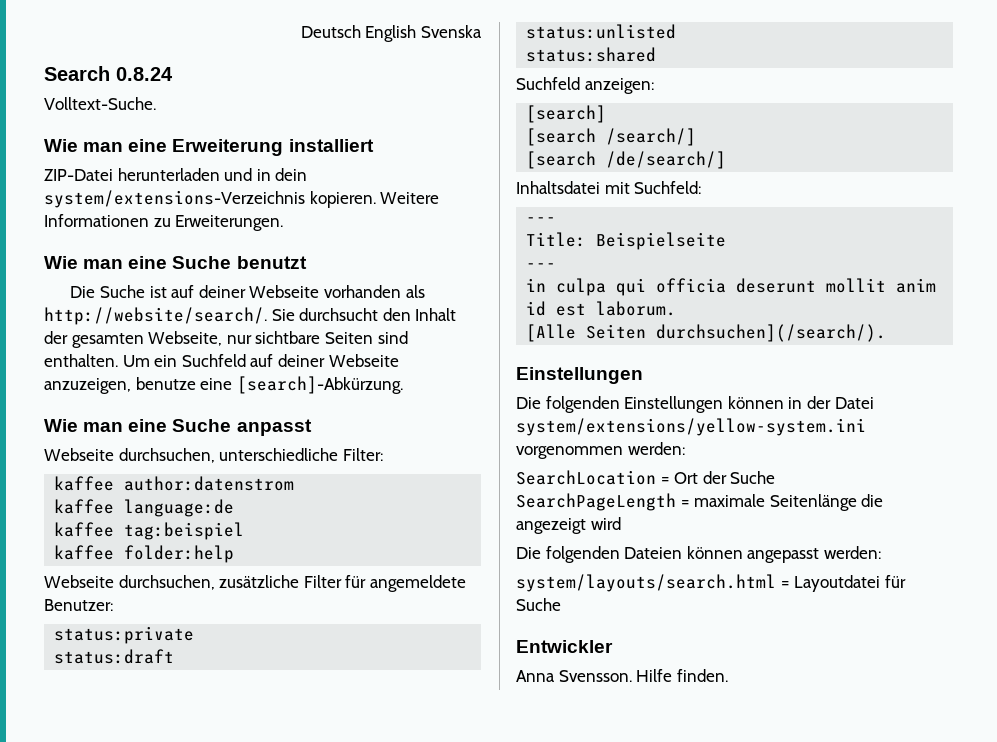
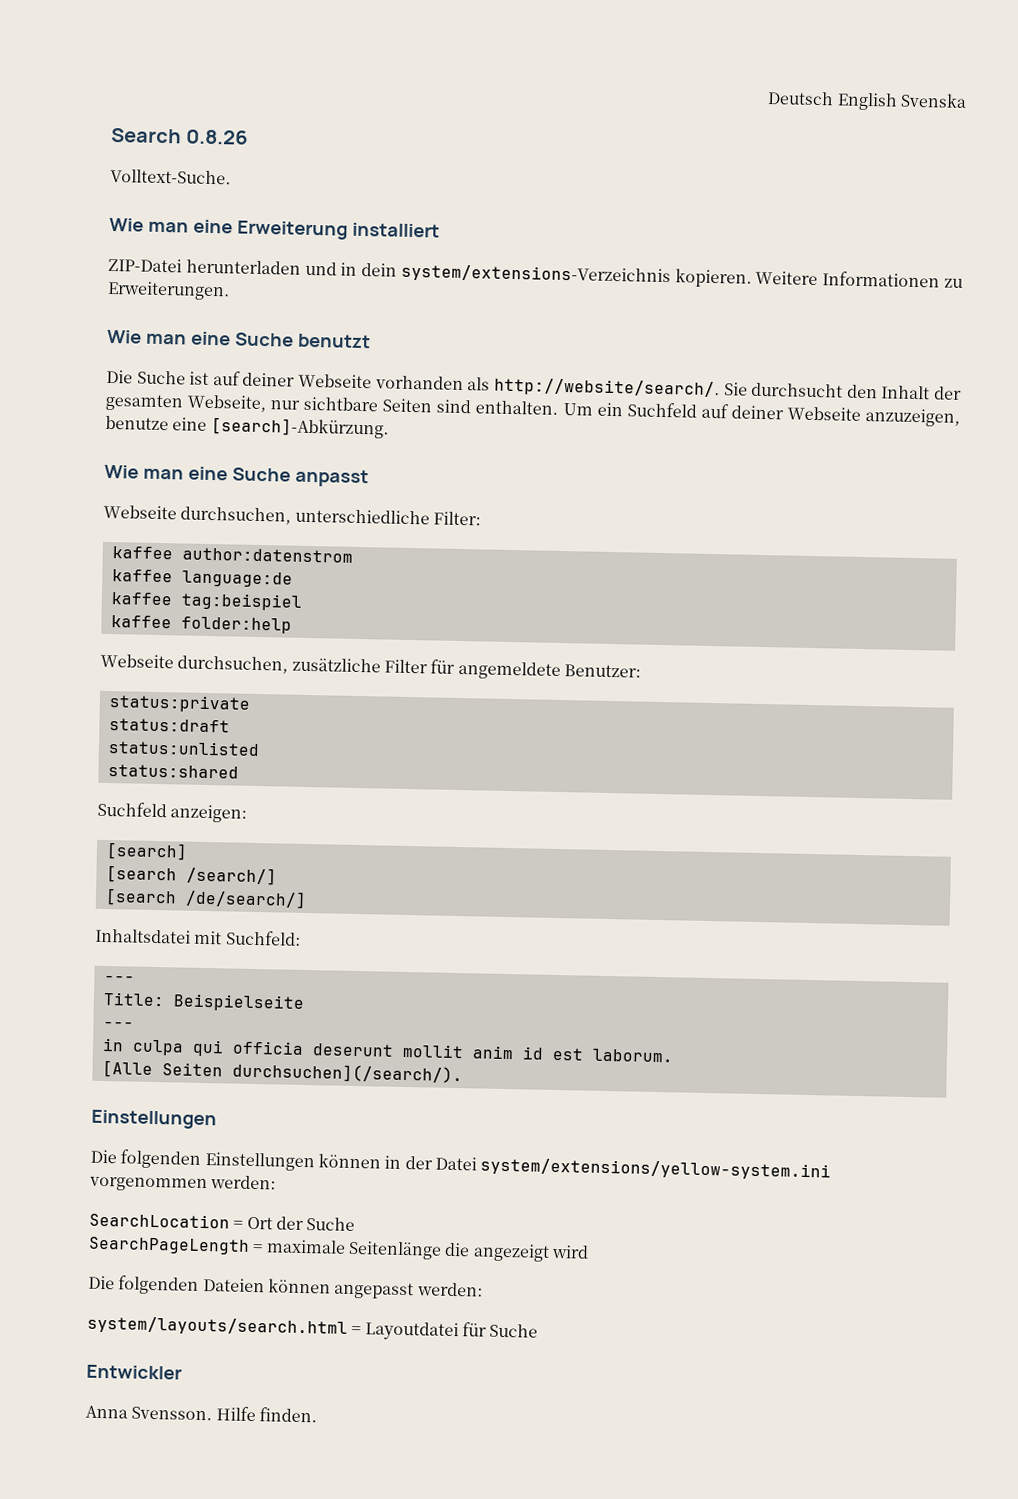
- Search 0.8.24
+ Search 0.8.26

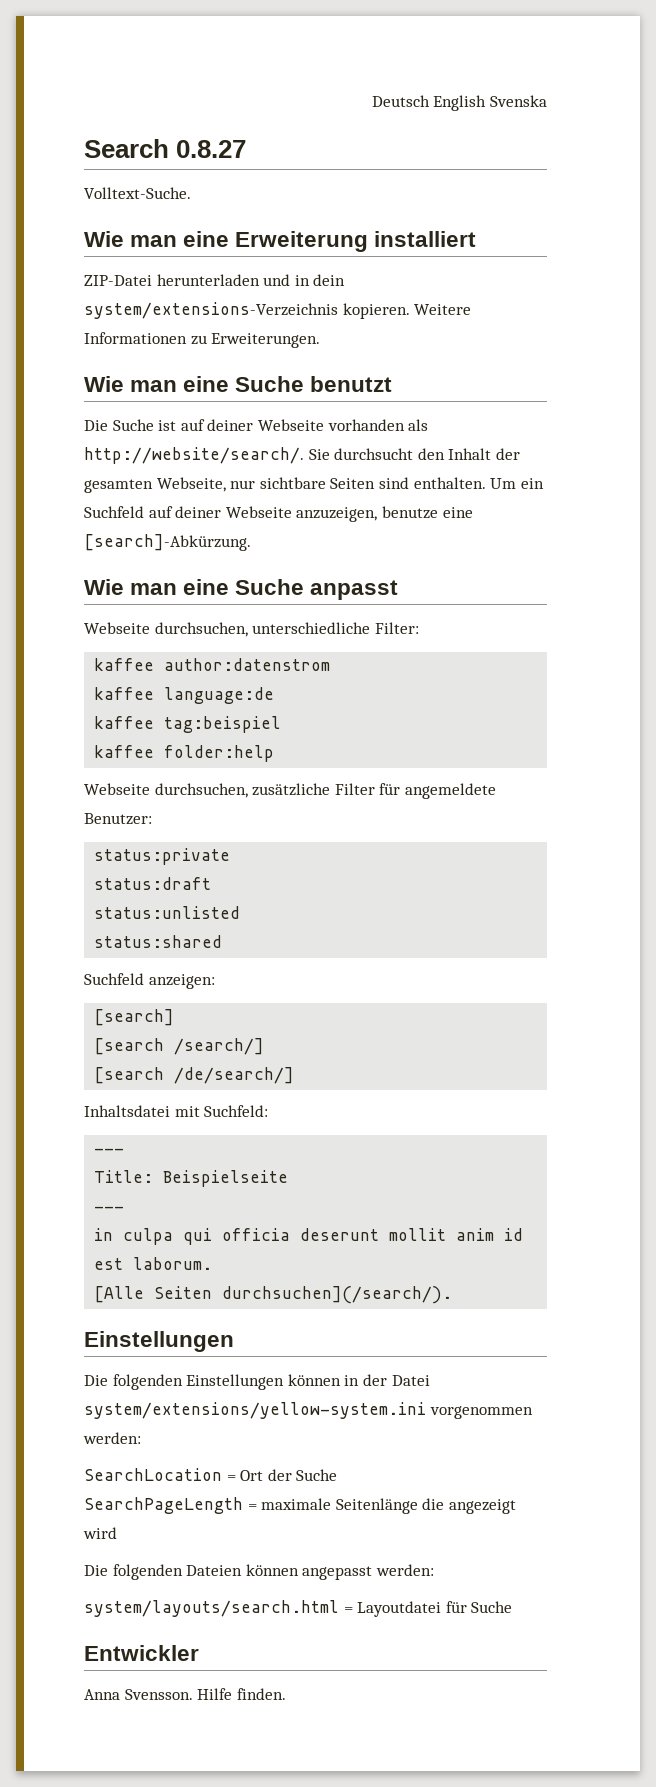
- Search 0.8.26
+ Search 0.8.27

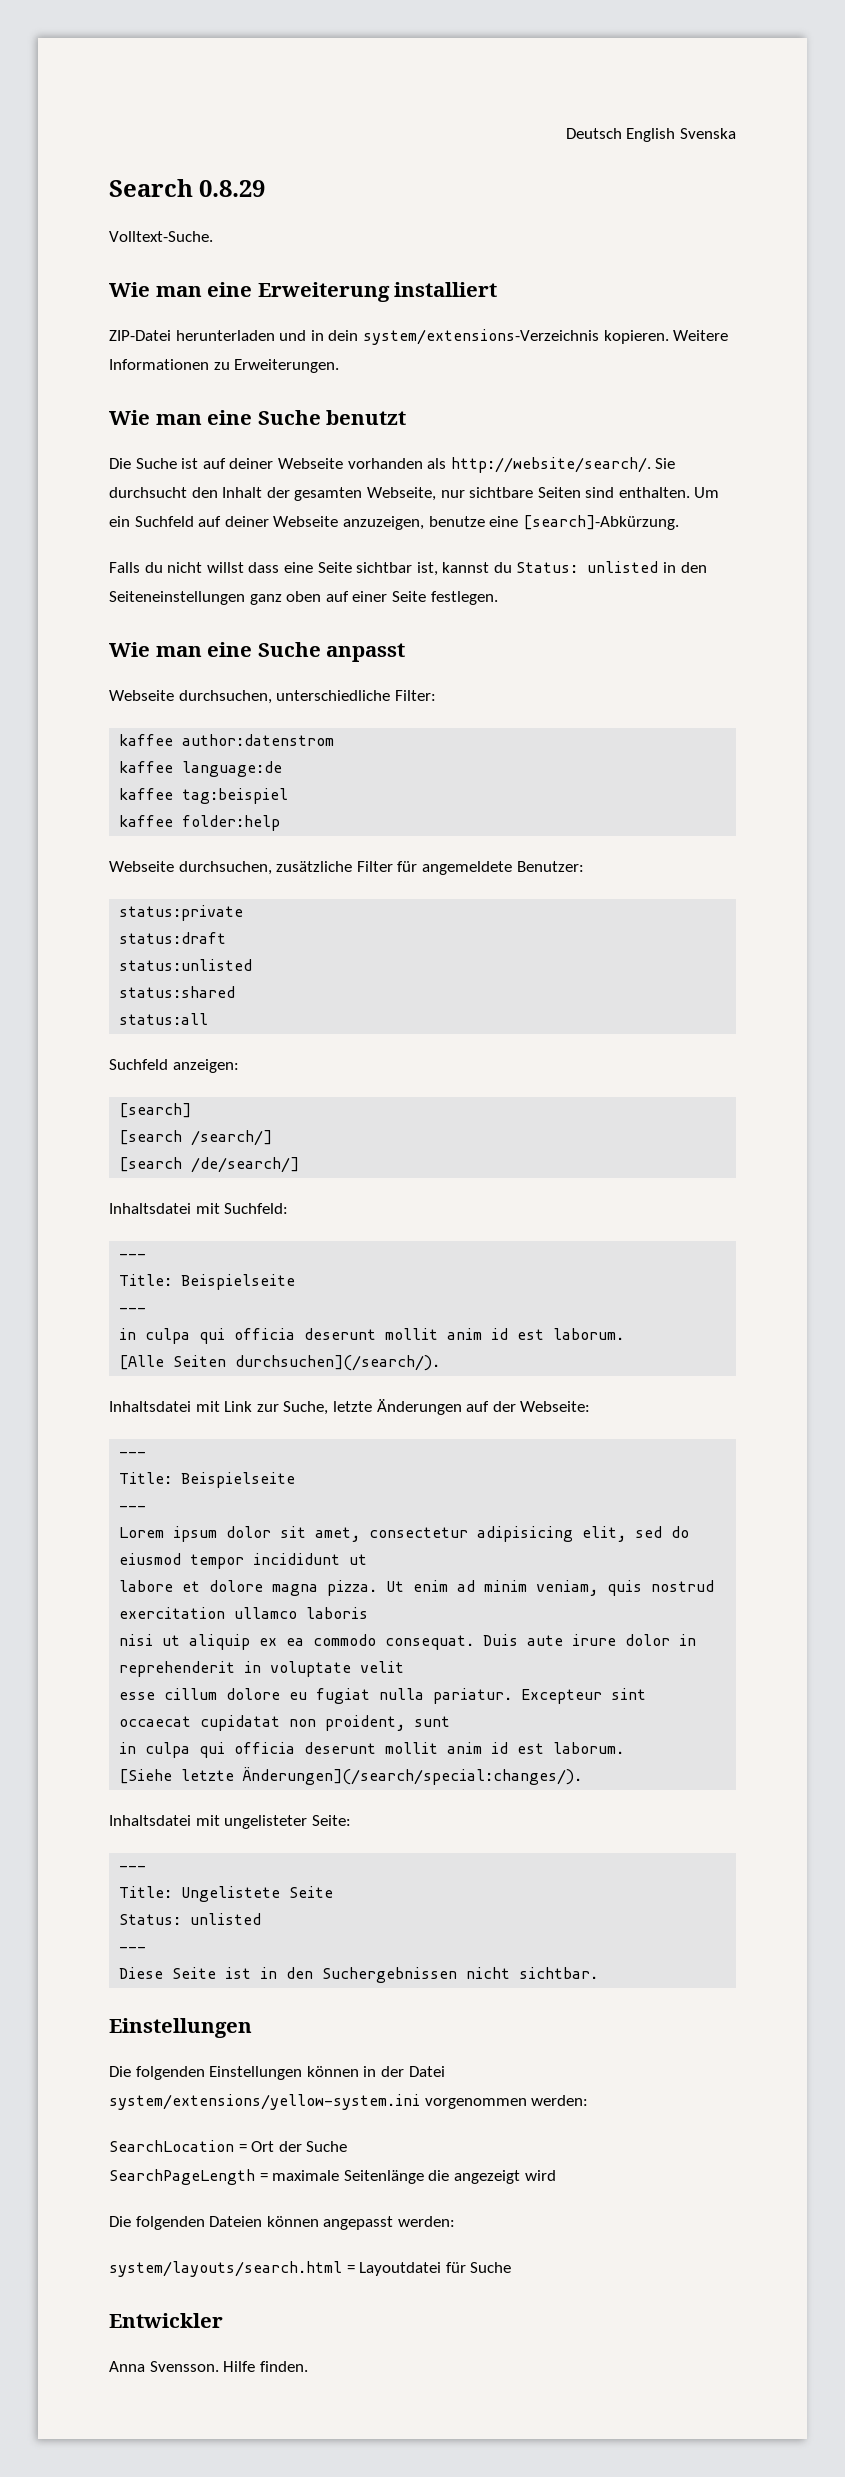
- Search 0.8.27
+ Search 0.8.29
+ Falls du nicht willst dass eine Seite sichtbar ist, kannst du Status: unlisted in den Seiteneinstellungen ganz oben auf einer Seite festlegen.
+ status:all
+ Inhaltsdatei mit Link zur Suche, letzte Änderungen auf der Webseite:
+ ---
+ Title: Beispielseite
+ ---
+ Lorem ipsum dolor sit amet, consectetur adipisicing elit, sed do eiusmod tempor incididunt ut
+ labore et dolore magna pizza. Ut enim ad minim veniam, quis nostrud exercitation ullamco laboris
+ nisi ut aliquip ex ea commodo consequat. Duis aute irure dolor in reprehenderit in voluptate velit
+ esse cillum dolore eu fugiat nulla pariatur. Excepteur sint occaecat cupidatat non proident, sunt
+ in culpa qui officia deserunt mollit anim id est laborum.
+ [Siehe letzte Änderungen](/search/special:changes/).
+ Inhaltsdatei mit ungelisteter Seite:
+ ---
+ Title: Ungelistete Seite
+ Status: unlisted
+ ---
+ Diese Seite ist in den Suchergebnissen nicht sichtbar.

